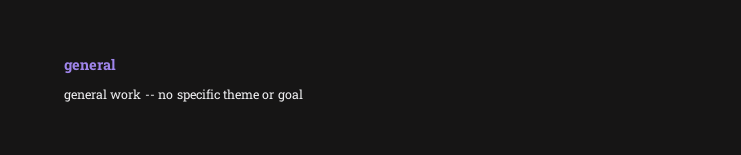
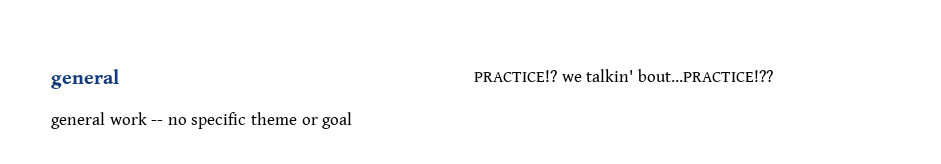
+ PRACTICE!? we talkin' bout...PRACTICE!??

